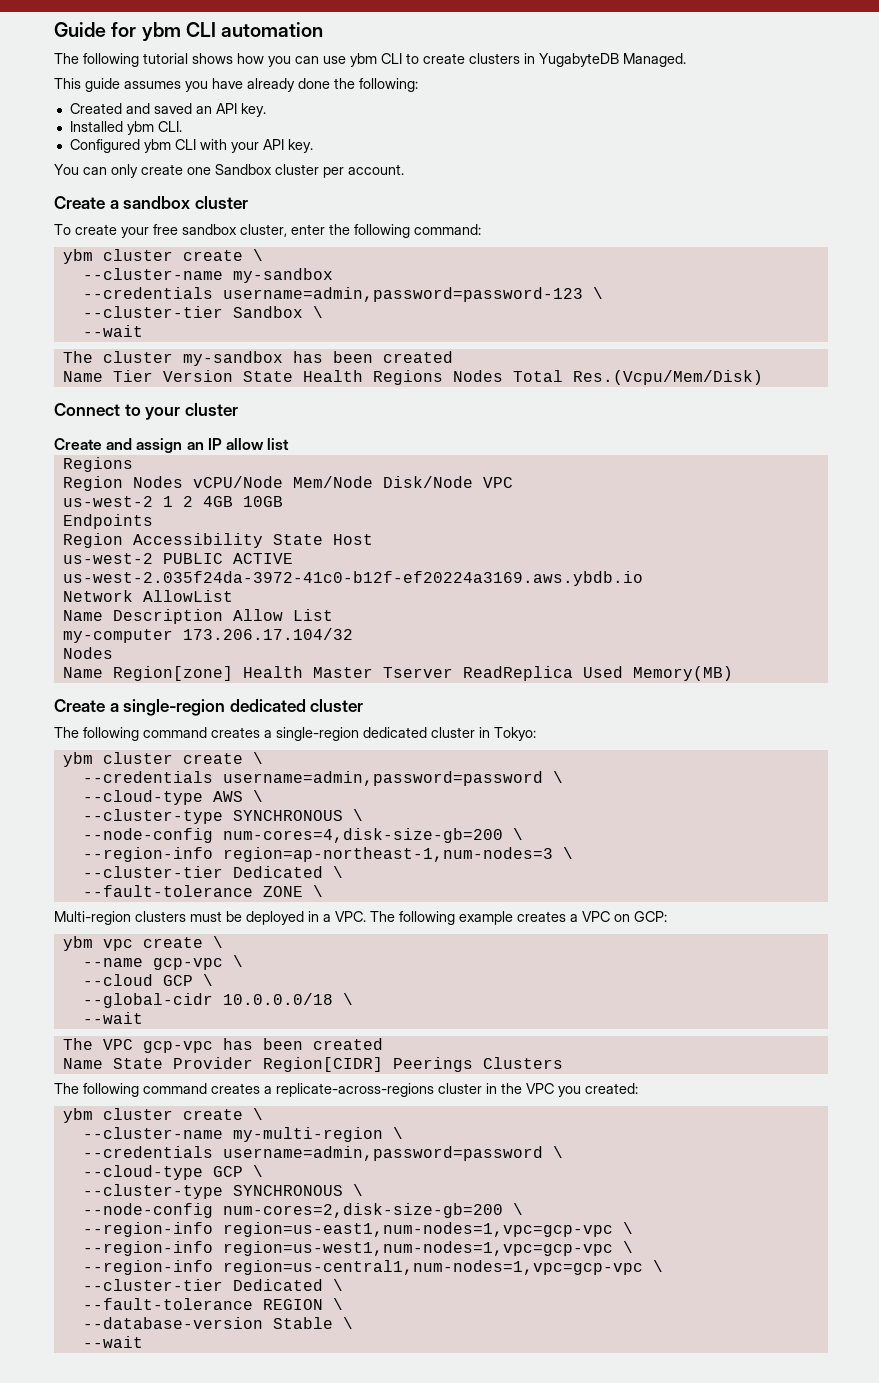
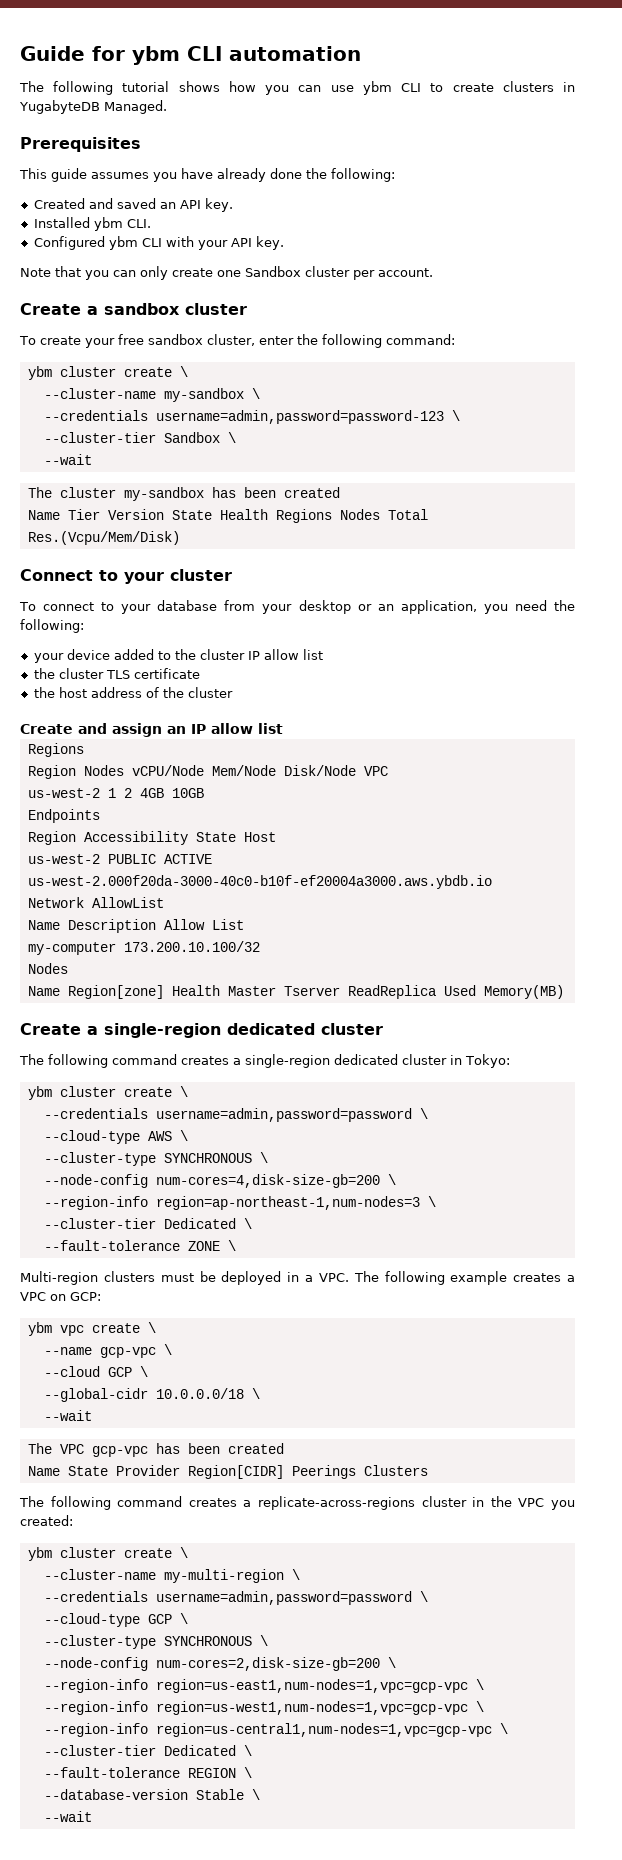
+ Prerequisites
- You can only create one Sandbox cluster per account.
+ Note that you can only create one Sandbox cluster per account.
- --cluster-name my-sandbox
+ --cluster-name my-sandbox \
+ To connect to your database from your desktop or an application, you need the following:
+ your device added to the cluster IP allow list
+ the cluster TLS certificate
+ the host address of the cluster
- us-west-2 PUBLIC ACTIVE us-west-2.035f24da-3972-41c0-b12f-ef20224a3169.aws.ybdb.io
+ us-west-2 PUBLIC ACTIVE us-west-2.000f20da-3000-40c0-b10f-ef20004a3000.aws.ybdb.io
- my-computer 173.206.17.104/32
+ my-computer 173.200.10.100/32

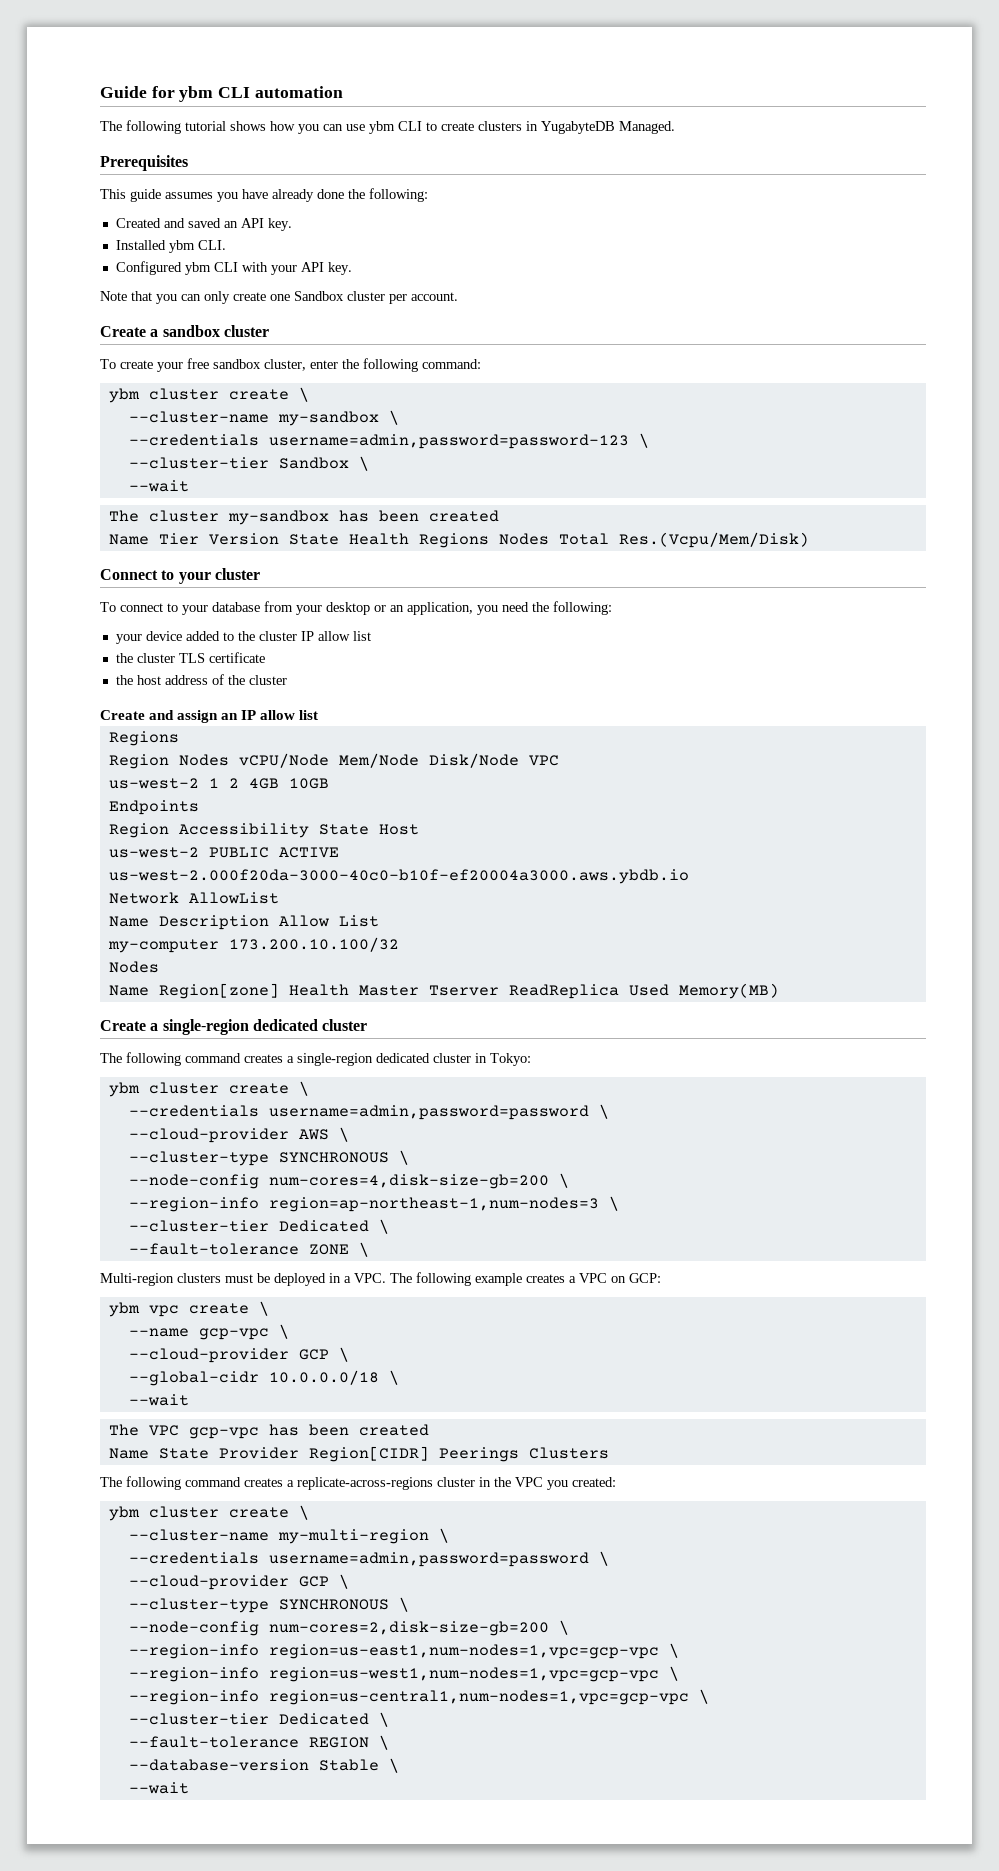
- --cloud-type AWS \
+ --cloud-provider AWS \
  --name gcp-vpc \
- --cloud GCP \
+ --cloud-provider GCP \
  --cluster-name my-multi-region \
  --credentials username=admin,password=password \
- --cloud-type GCP \
+ --cloud-provider GCP \

